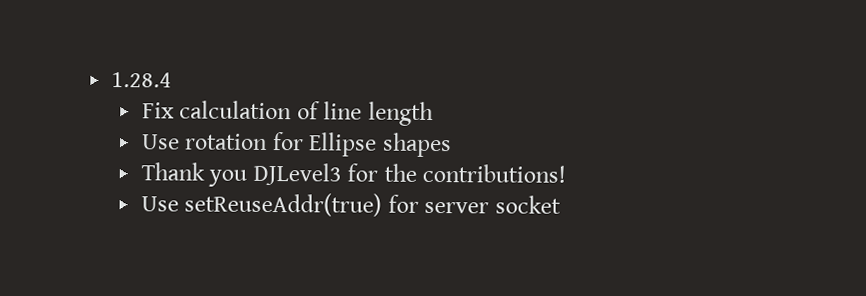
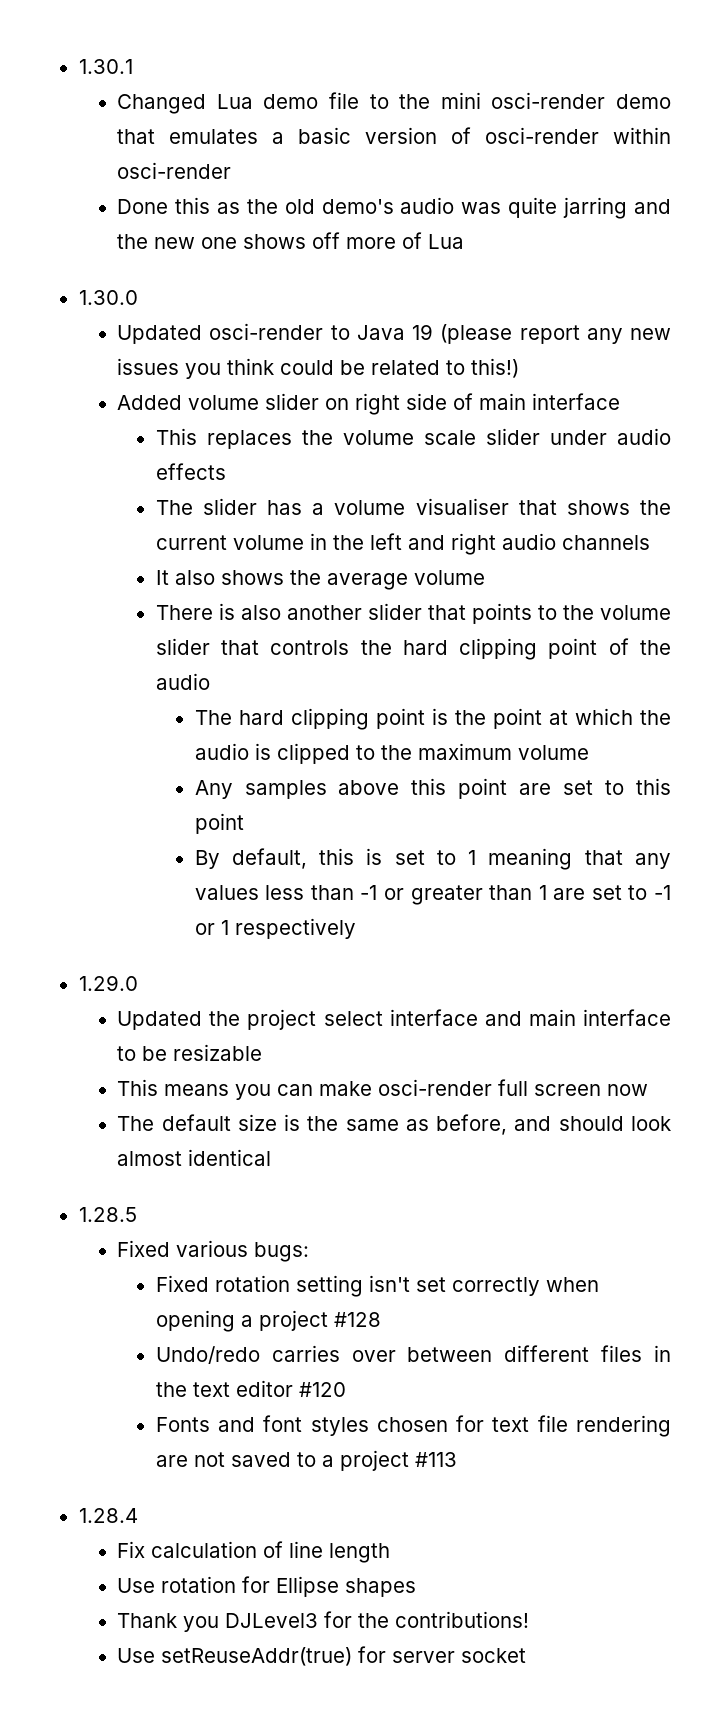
+ 1.30.1
+ Changed Lua demo file to the mini osci-render demo that emulates a basic version of osci-render within osci-render
+ Done this as the old demo's audio was quite jarring and the new one shows off more of Lua
+ 1.30.0
+ Updated osci-render to Java 19 (please report any new issues you think could be related to this!)
+ Added volume slider on right side of main interface
+ This replaces the volume scale slider under audio effects
+ The slider has a volume visualiser that shows the current volume in the left and right audio channels
+ It also shows the average volume
+ There is also another slider that points to the volume slider that controls the hard clipping point of the audio
+ The hard clipping point is the point at which the audio is clipped to the maximum volume
+ Any samples above this point are set to this point
+ By default, this is set to 1 meaning that any values less than -1 or greater than 1 are set to -1 or 1 respectively
+ 1.29.0
+ Updated the project select interface and main interface to be resizable
+ This means you can make osci-render full screen now
+ The default size is the same as before, and should look almost identical
+ 1.28.5
+ Fixed various bugs:
+ Fixed rotation setting isn't set correctly when opening a project #128
+ Undo/redo carries over between different files in the text editor #120
+ Fonts and font styles chosen for text file rendering are not saved to a project #113

